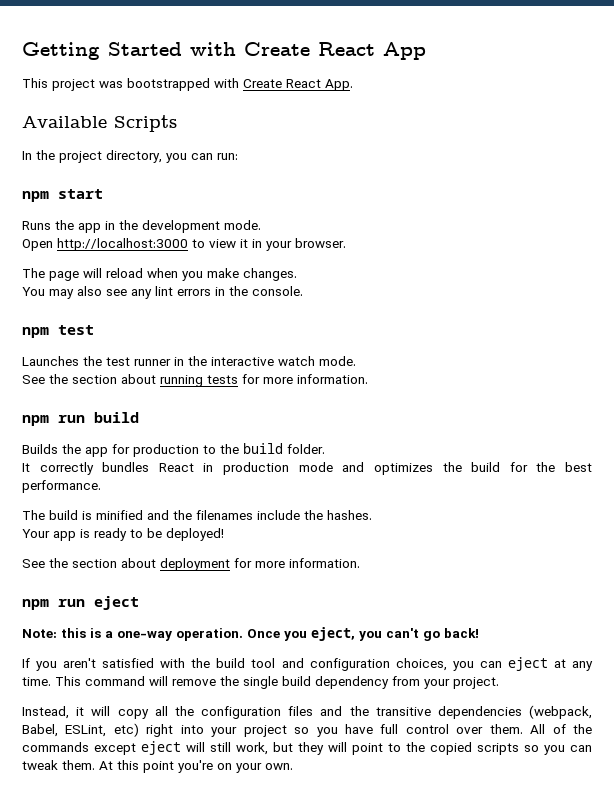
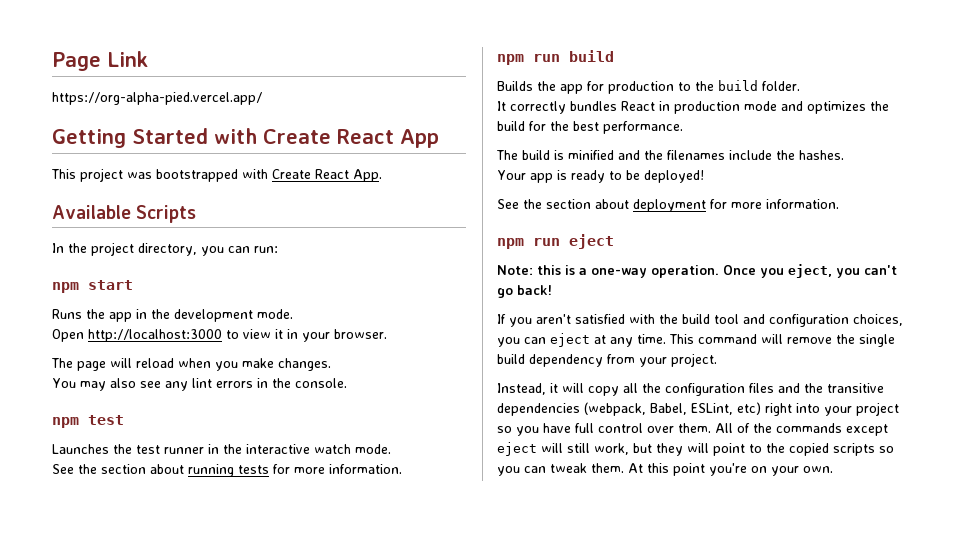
+ Page Link
+ https://org-alpha-pied.vercel.app/

